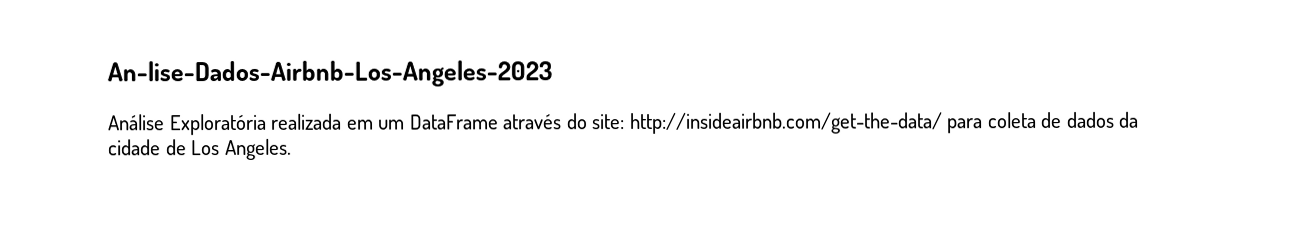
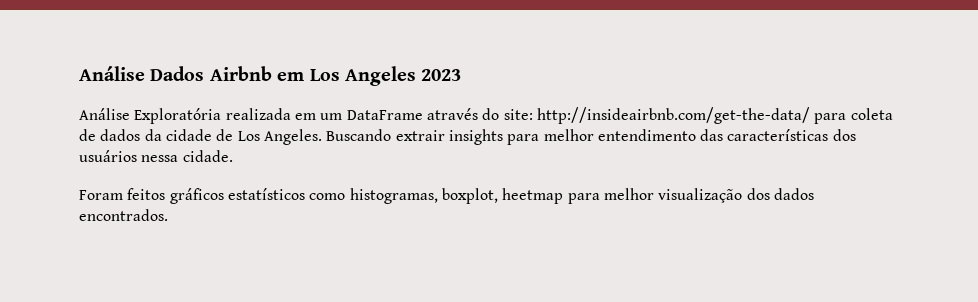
- An-lise-Dados-Airbnb-Los-Angeles-2023
+ Análise Dados Airbnb em Los Angeles 2023
+ Buscando extrair insights para melhor entendimento das características dos usuários nessa cidade.
+ Foram feitos gráficos estatísticos como histogramas, boxplot, heetmap para melhor visualização dos dados encontrados.

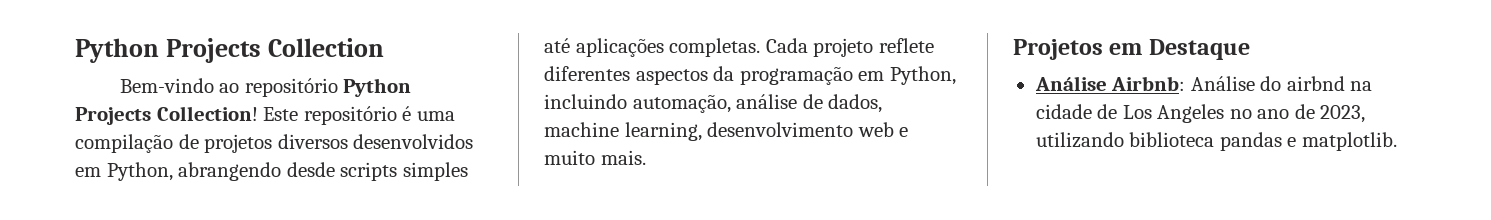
- Análise Dados Airbnb em Los Angeles 2023
- Análise Exploratória realizada em um DataFrame através do site: http://insideairbnb.com/get-the-data/ para coleta de dados da cidade de Los Angeles. Buscando extrair insights para melhor entendimento das características dos usuários nessa cidade.
- Foram feitos gráficos estatísticos como histogramas, boxplot, heetmap para melhor visualização dos dados encontrados.
+ Python Projects Collection
+ Bem-vindo ao repositório Python Projects Collection! Este repositório é uma compilação de projetos diversos desenvolvidos em Python, abrangendo desde scripts simples até aplicações completas. Cada projeto reflete diferentes aspectos da programação em Python, incluindo automação, análise de dados, machine learning, desenvolvimento web e muito mais.
+ Projetos em Destaque
+ Análise Airbnb: Análise do airbnd na cidade de Los Angeles no ano de 2023, utilizando biblioteca pandas e matplotlib.

